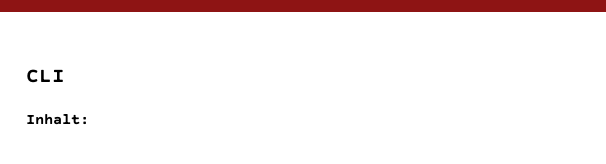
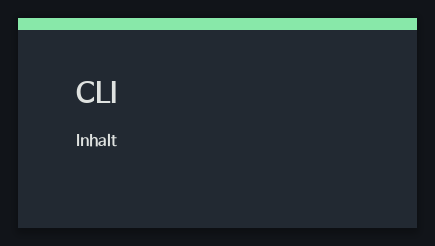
- Inhalt:
+ Inhalt

